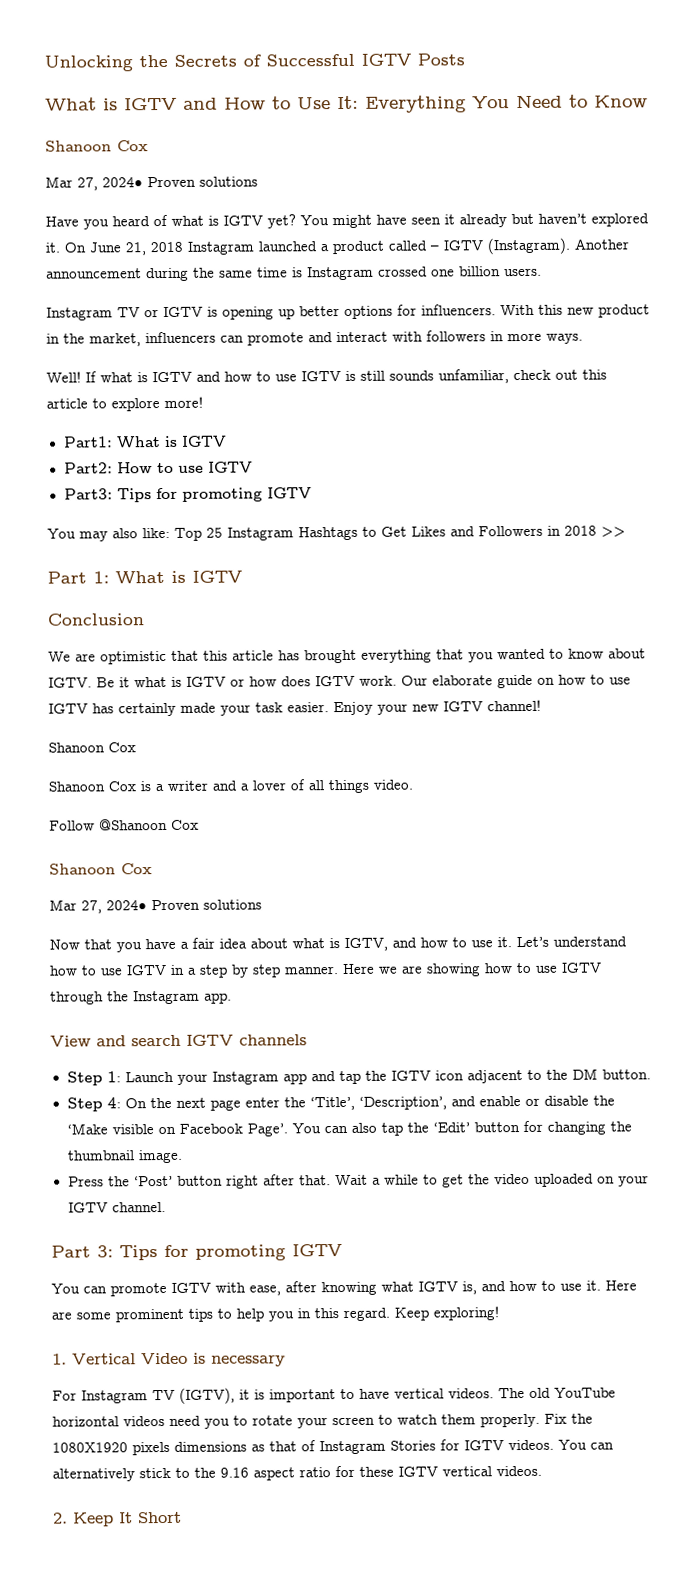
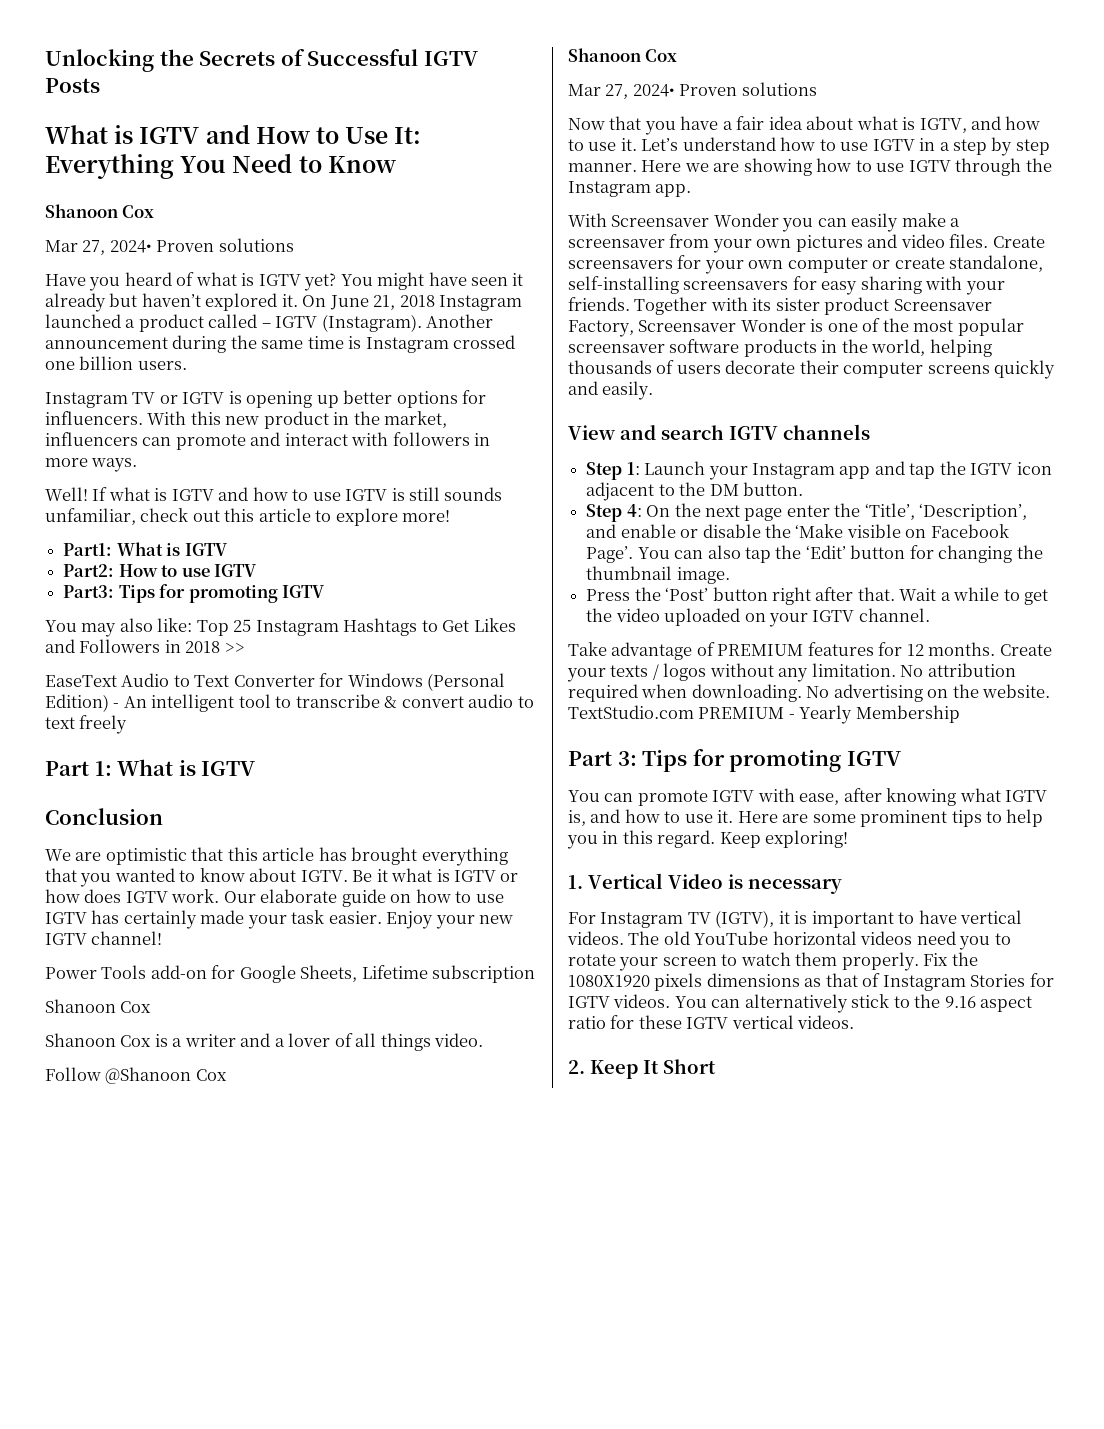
+ EaseText Audio to Text Converter for Windows (Personal Edition) - An intelligent tool to transcribe & convert audio to text freely
+ Power Tools add-on for Google Sheets, Lifetime subscription
+ With Screensaver Wonder you can easily make a screensaver from your own pictures and video files. Create screensavers for your own computer or create standalone, self-installing screensavers for easy sharing with your friends. Together with its sister product Screensaver Factory, Screensaver Wonder is one of the most popular screensaver software products in the world, helping thousands of users decorate their computer screens quickly and easily.
+ Take advantage of PREMIUM features for 12 months. Create your texts / logos without any limitation. No attribution required when downloading. No advertising on the website. TextStudio.com PREMIUM - Yearly Membership

